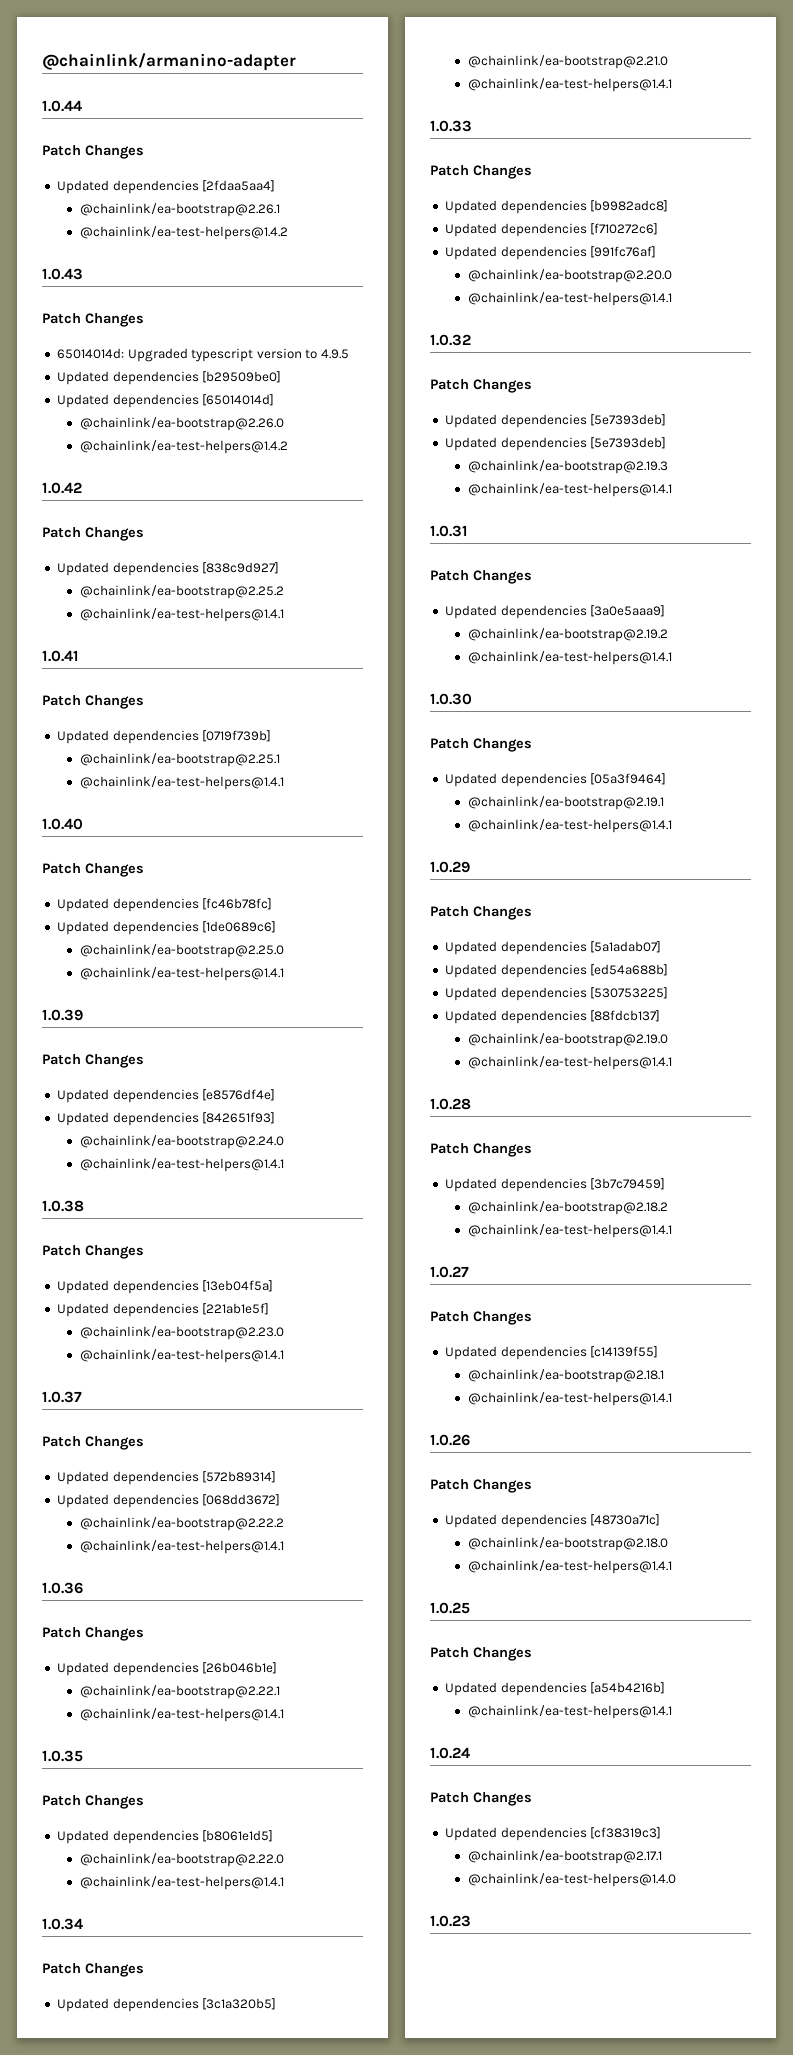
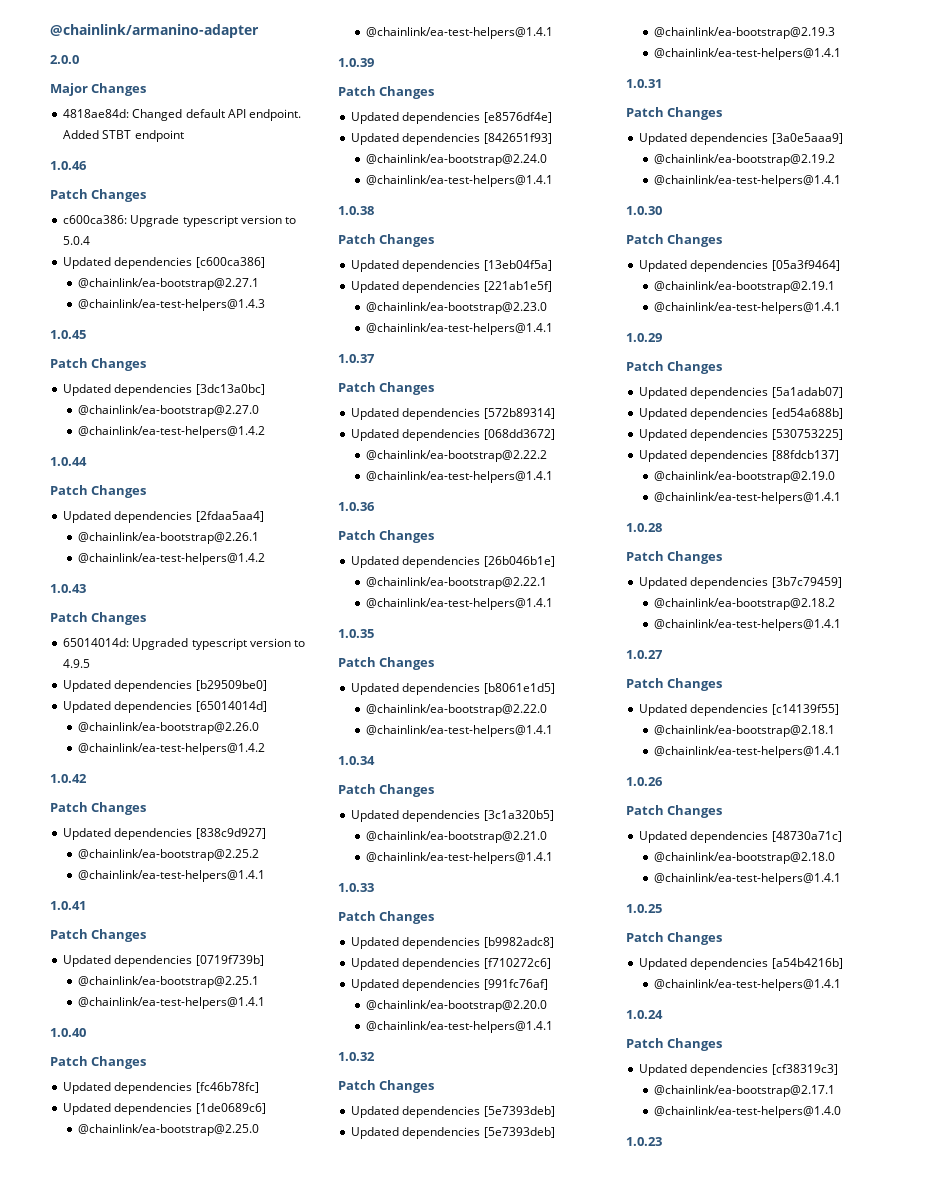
+ 2.0.0
+ Major Changes
+ 4818ae84d: Changed default API endpoint. Added STBT endpoint
+ 1.0.46
+ Patch Changes
+ c600ca386: Upgrade typescript version to 5.0.4
+ Updated dependencies [c600ca386]
+ @chainlink/ea-bootstrap@2.27.1
+ @chainlink/ea-test-helpers@1.4.3
+ 1.0.45
+ Patch Changes
+ Updated dependencies [3dc13a0bc]
+ @chainlink/ea-bootstrap@2.27.0
+ @chainlink/ea-test-helpers@1.4.2

